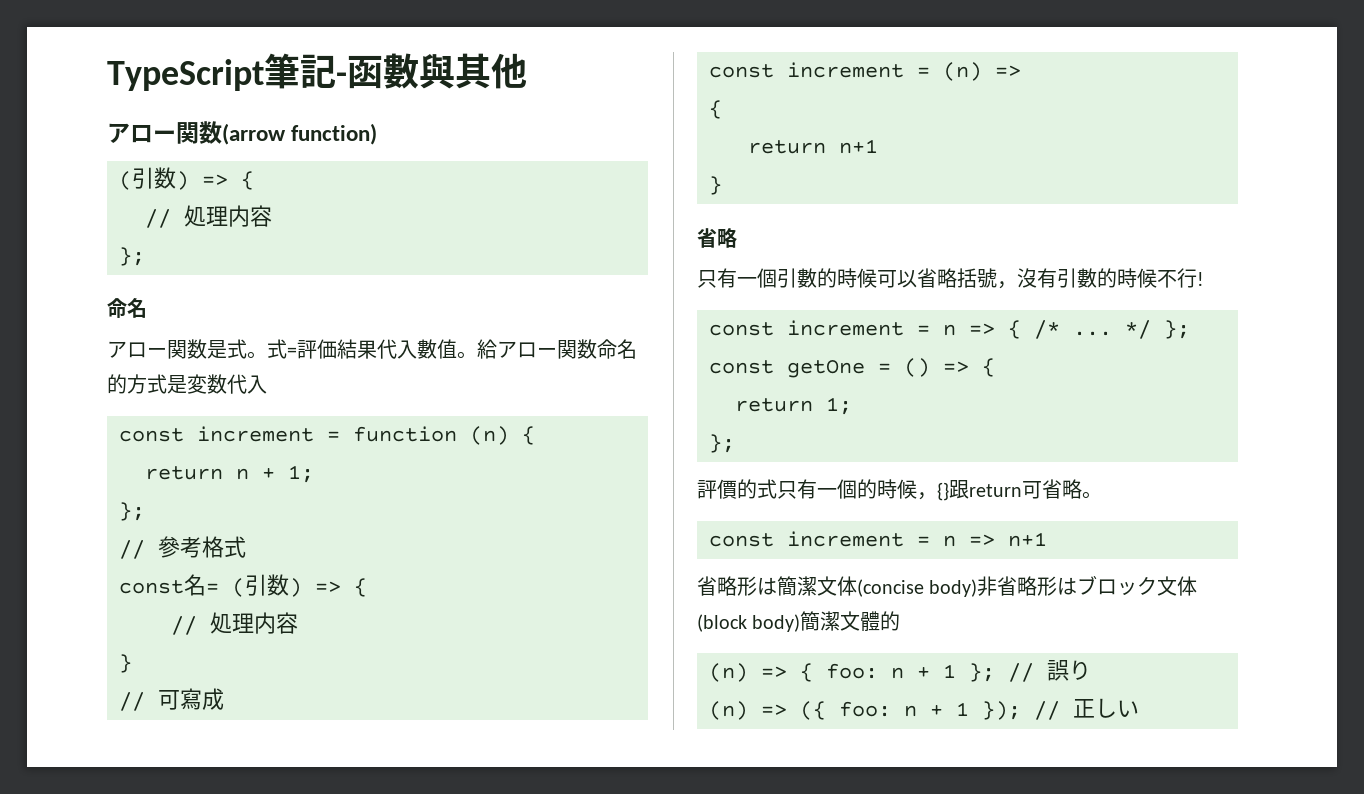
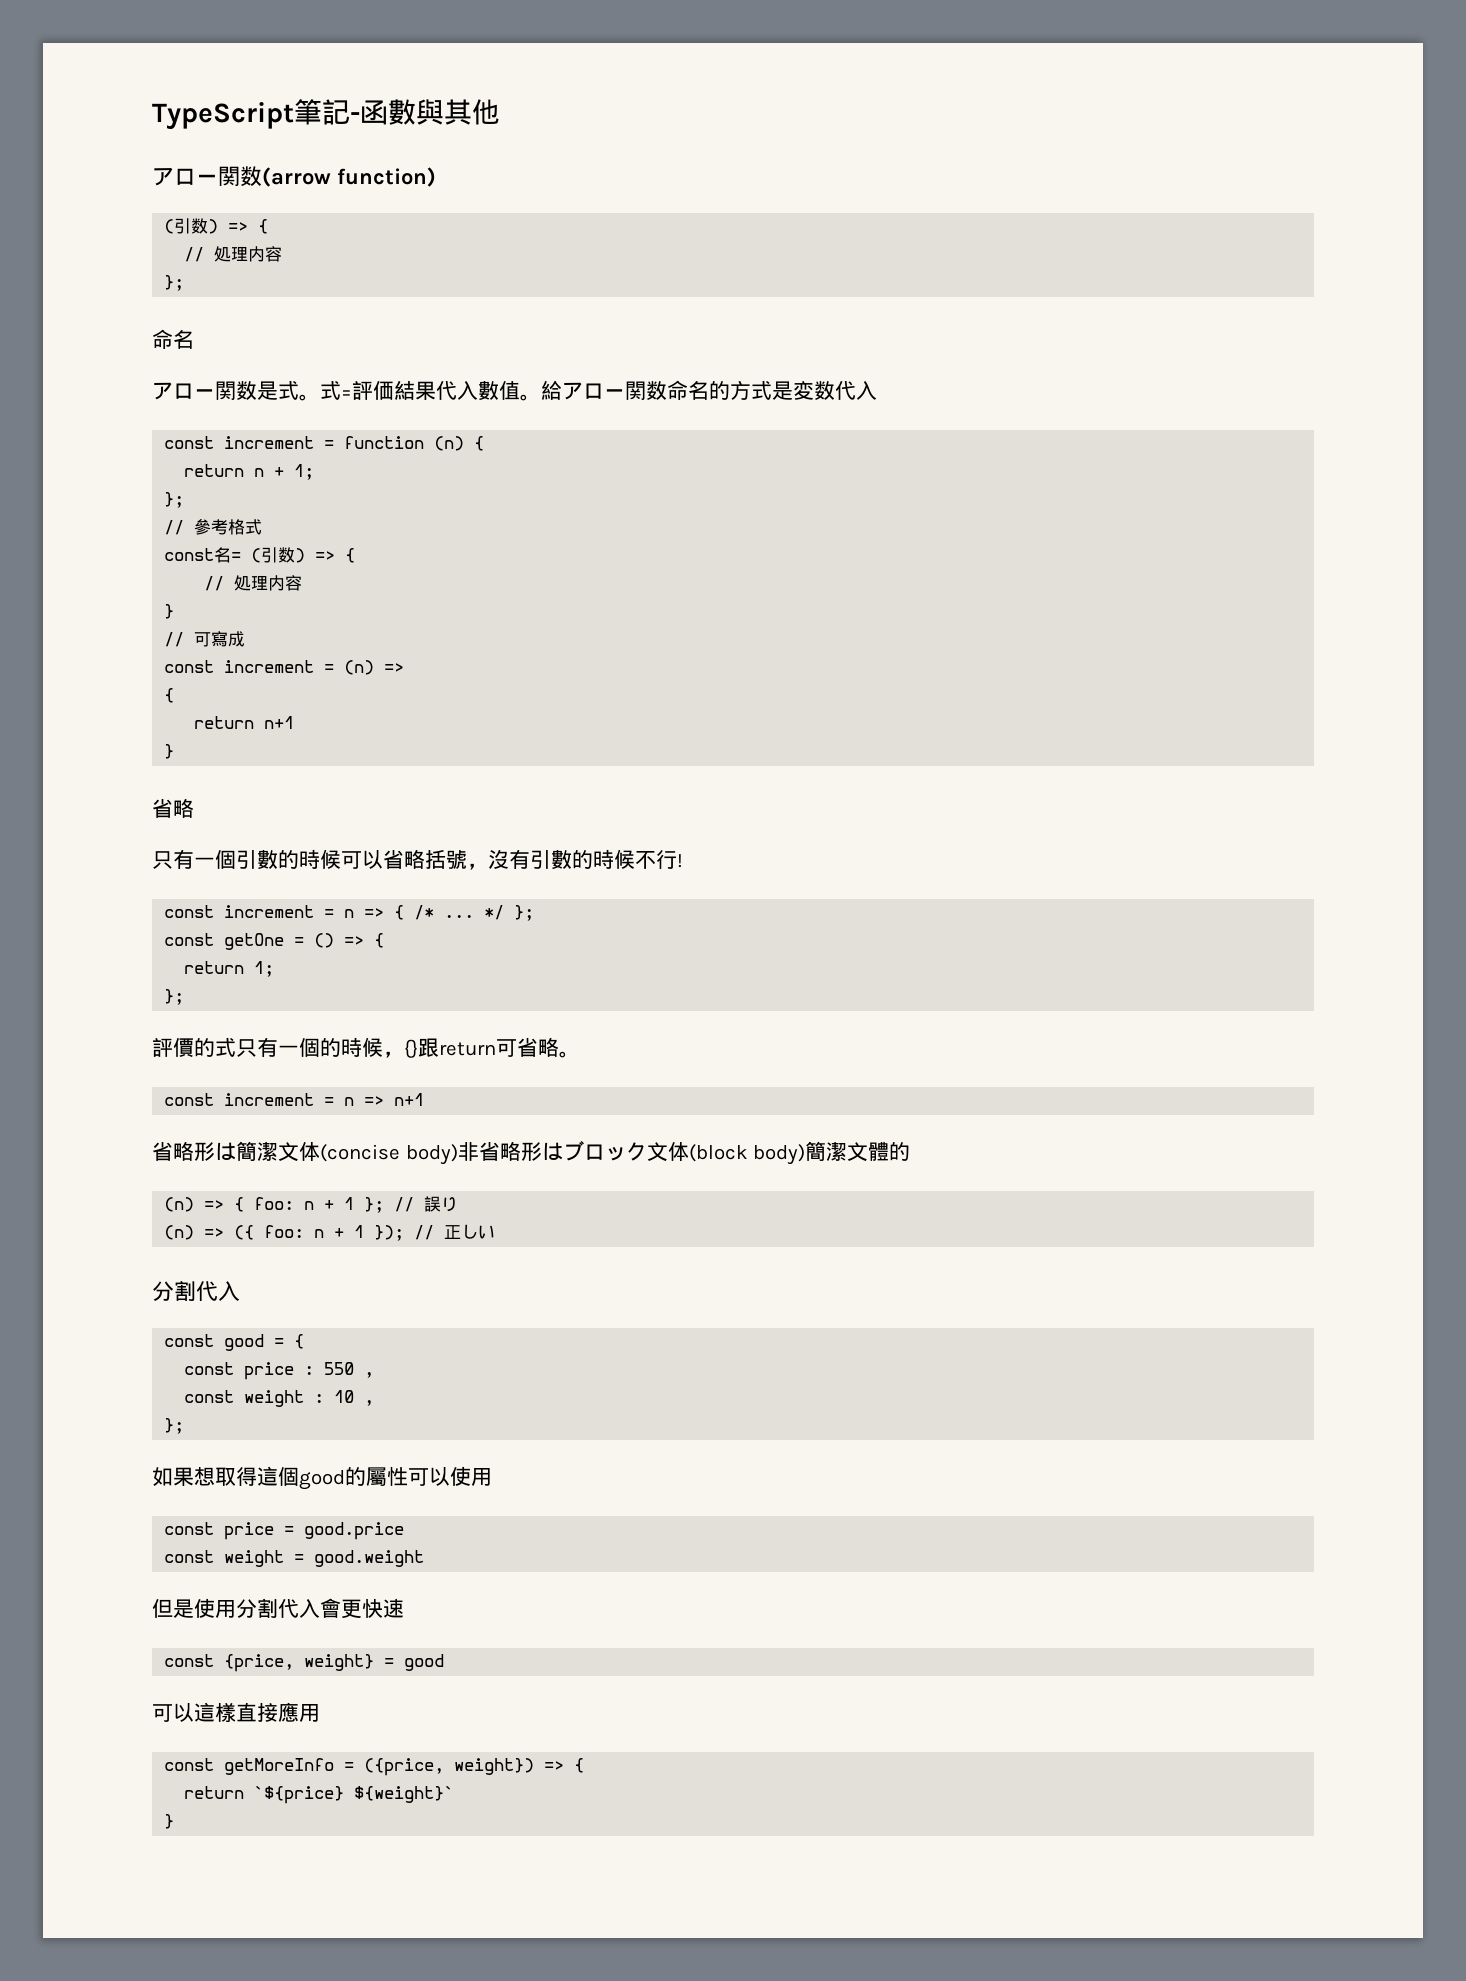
  (n) => ({ foo: n + 1 }); // 正しい
+ 分割代入
+ const good = {
+ const price : 550 ,
+ const weight : 10 ,
+ };
+ 如果想取得這個good的屬性可以使用
+ const price = good.price
+ const weight = good.weight
+ 但是使用分割代入會更快速
+ const {price, weight} = good
+ 可以這樣直接應用
+ const getMoreInfo = ({price, weight}) => {
+ return `${price} ${weight}`
+ }

